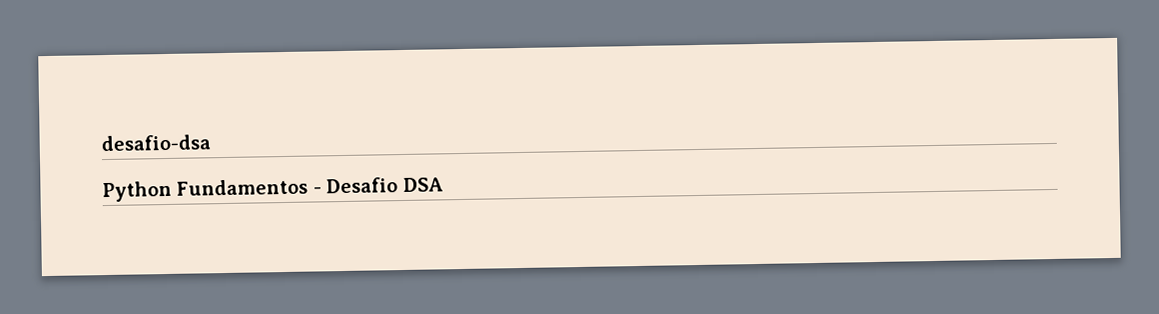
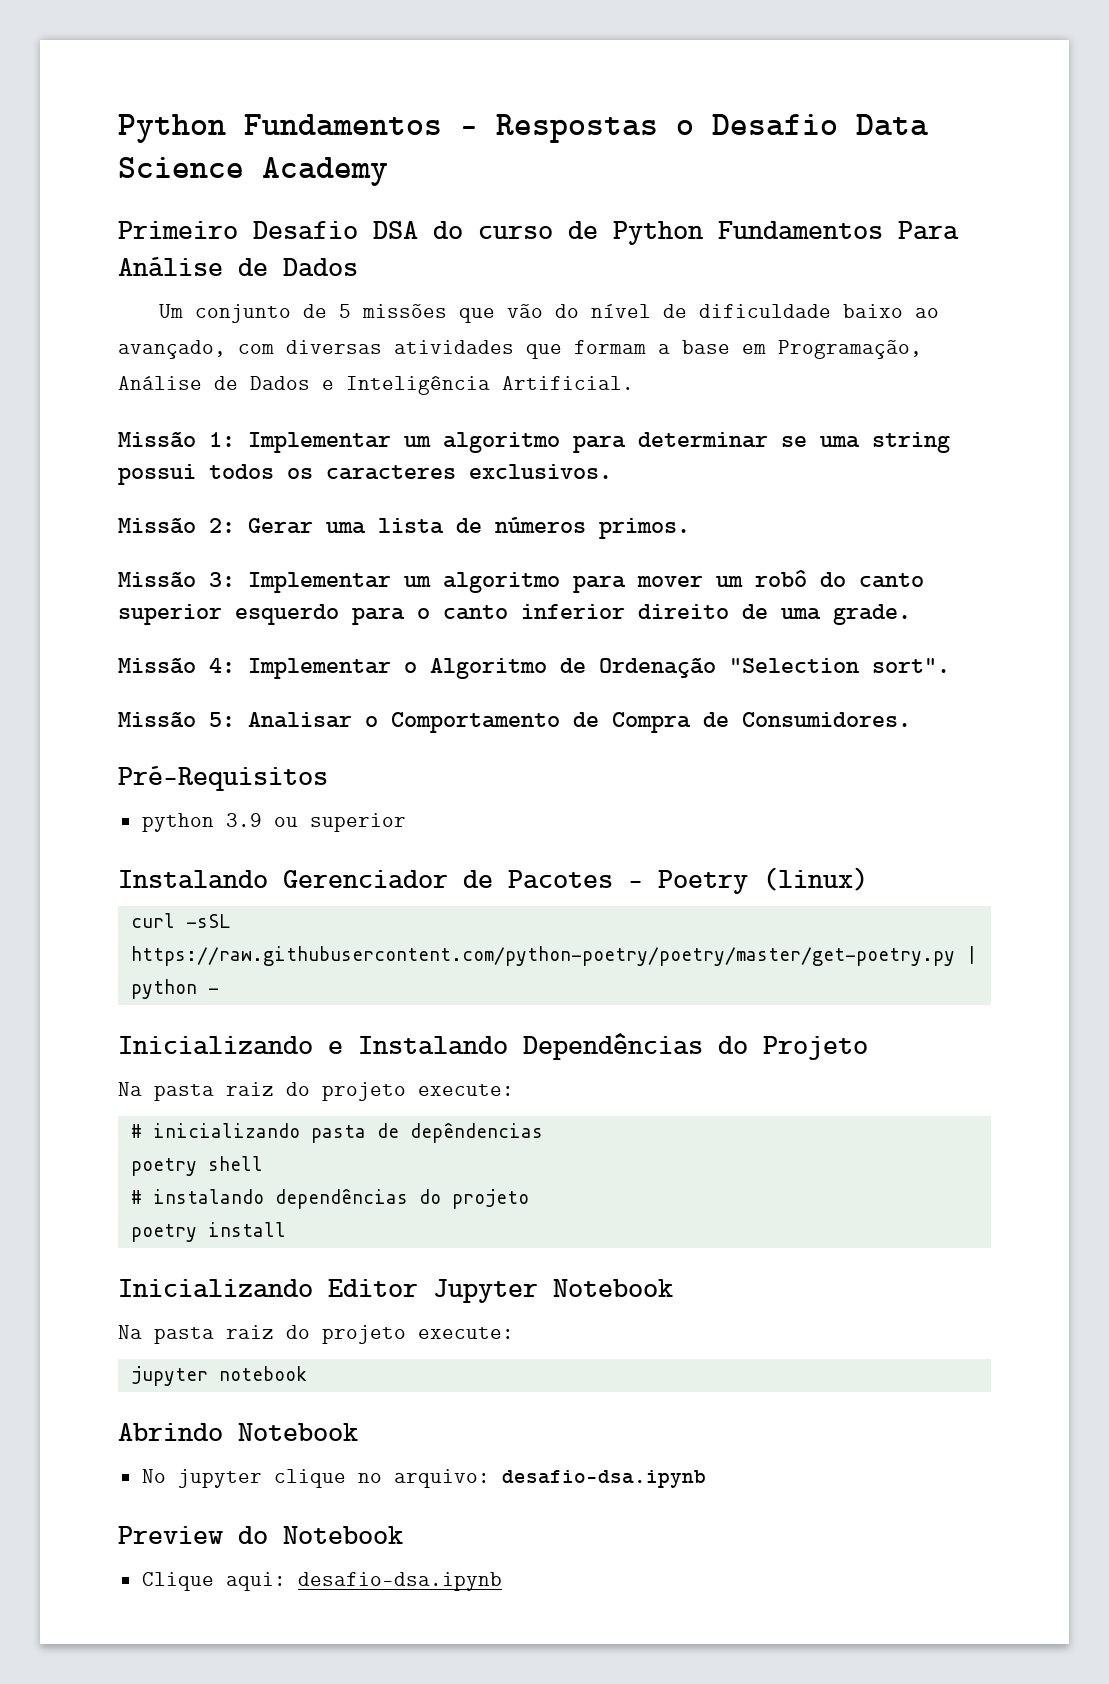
- desafio-dsa
- Python Fundamentos - Desafio DSA
+ Python Fundamentos - Respostas o Desafio Data Science Academy
+ Primeiro Desafio DSA do curso de Python Fundamentos Para Análise de Dados
+ Um conjunto de 5 missões que vão do nível de dificuldade baixo ao avançado, com diversas atividades que formam a base em Programação, Análise de Dados e Inteligência Artificial.
+ Missão 1: Implementar um algoritmo para determinar se uma string possui todos os caracteres exclusivos.
+ Missão 2: Gerar uma lista de números primos.
+ Missão 3: Implementar um algoritmo para mover um robô do canto superior esquerdo para o canto inferior direito de uma grade.
+ Missão 4: Implementar o Algoritmo de Ordenação "Selection sort".
+ Missão 5: Analisar o Comportamento de Compra de Consumidores.
+ Pré-Requisitos
+ python 3.9 ou superior
+ Instalando Gerenciador de Pacotes - Poetry (linux)
+ curl -sSL https://raw.githubusercontent.com/python-poetry/poetry/master/get-poetry.py | python -
+ Inicializando e Instalando Dependências do Projeto
+ Na pasta raiz do projeto execute:
+ # inicializando pasta de depêndencias
+ poetry shell
+ # instalando dependências do projeto
+ poetry install
+ Inicializando Editor Jupyter Notebook
+ Na pasta raiz do projeto execute:
+ jupyter notebook
+ Abrindo Notebook
+ No jupyter clique no arquivo: desafio-dsa.ipynb
+ Preview do Notebook
+ Clique aqui: desafio-dsa.ipynb

